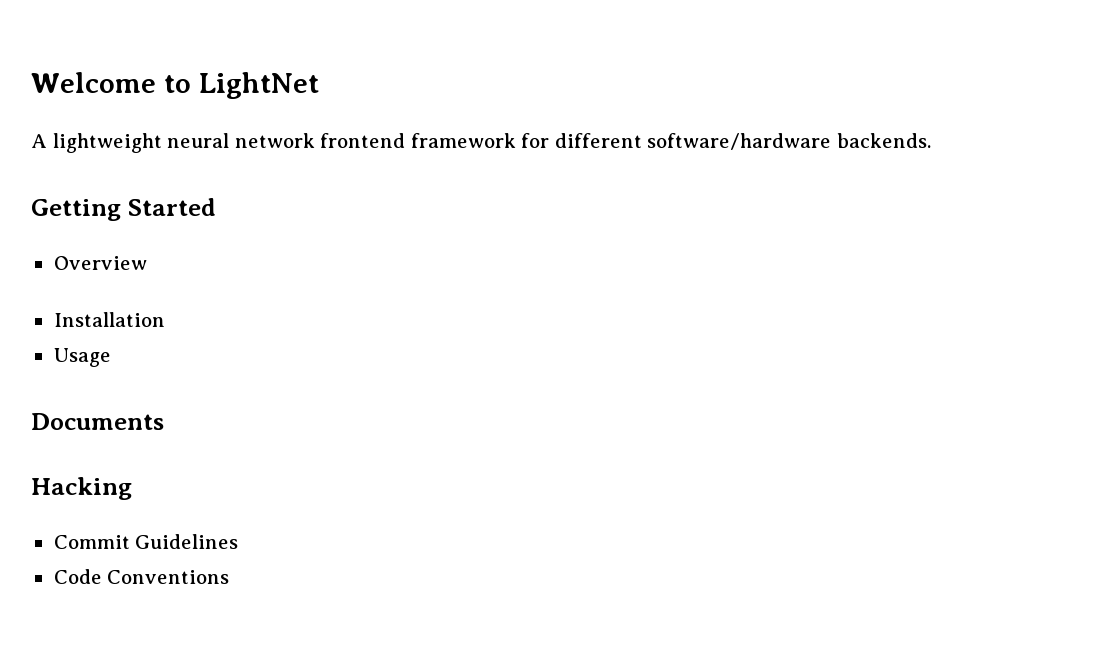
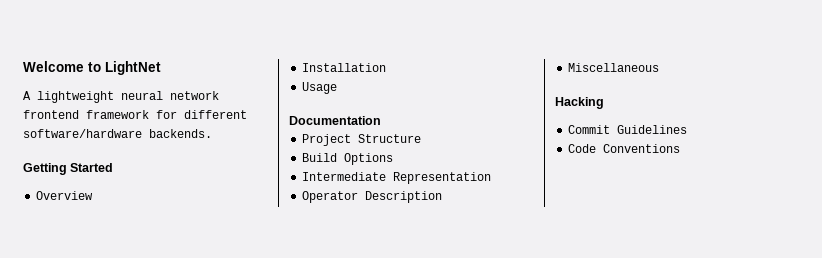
- Documents
+ Documentation
+ Project Structure
+ Build Options
+ Intermediate Representation
+ Operator Description
+ Miscellaneous

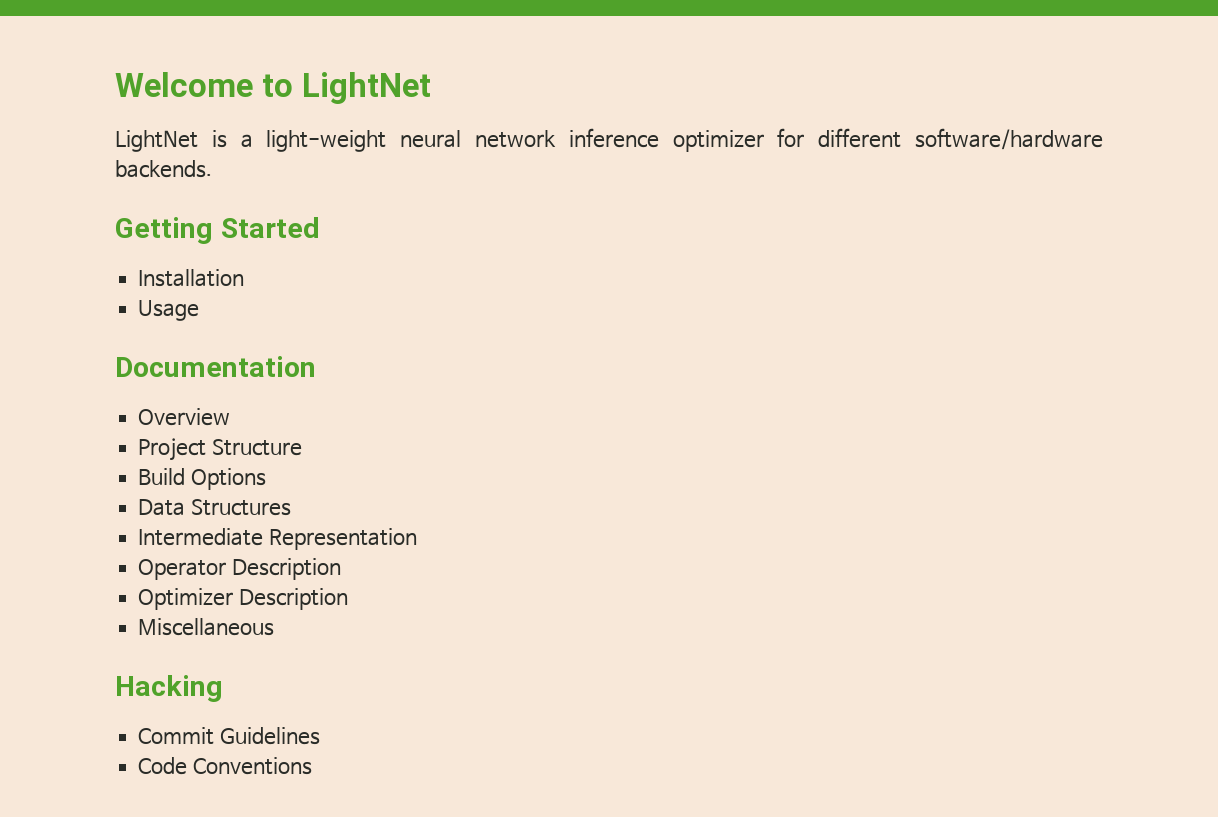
- A lightweight neural network frontend framework for different software/hardware backends.
+ LightNet is a light-weight neural network inference optimizer for different software/hardware backends.
- Overview
+ Overview
+ Data Structures
+ Optimizer Description

